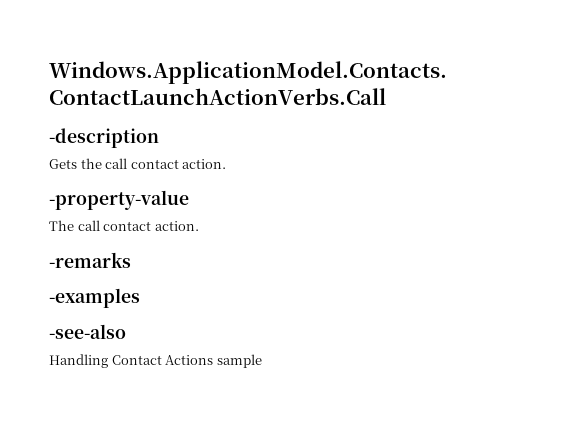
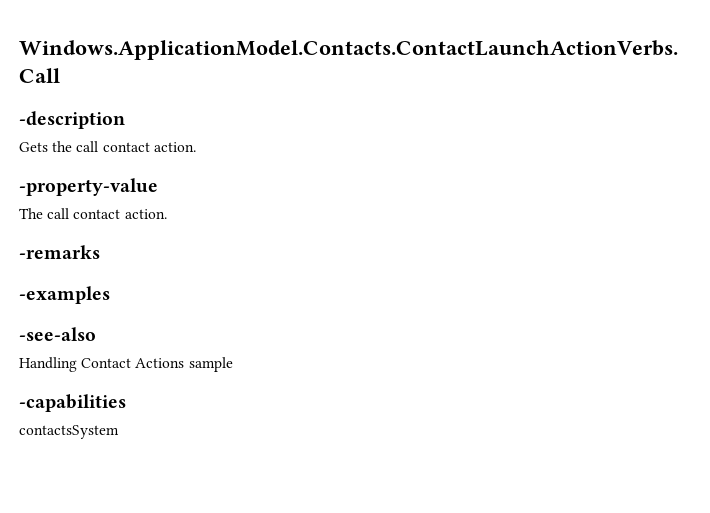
+ -capabilities
+ contactsSystem

